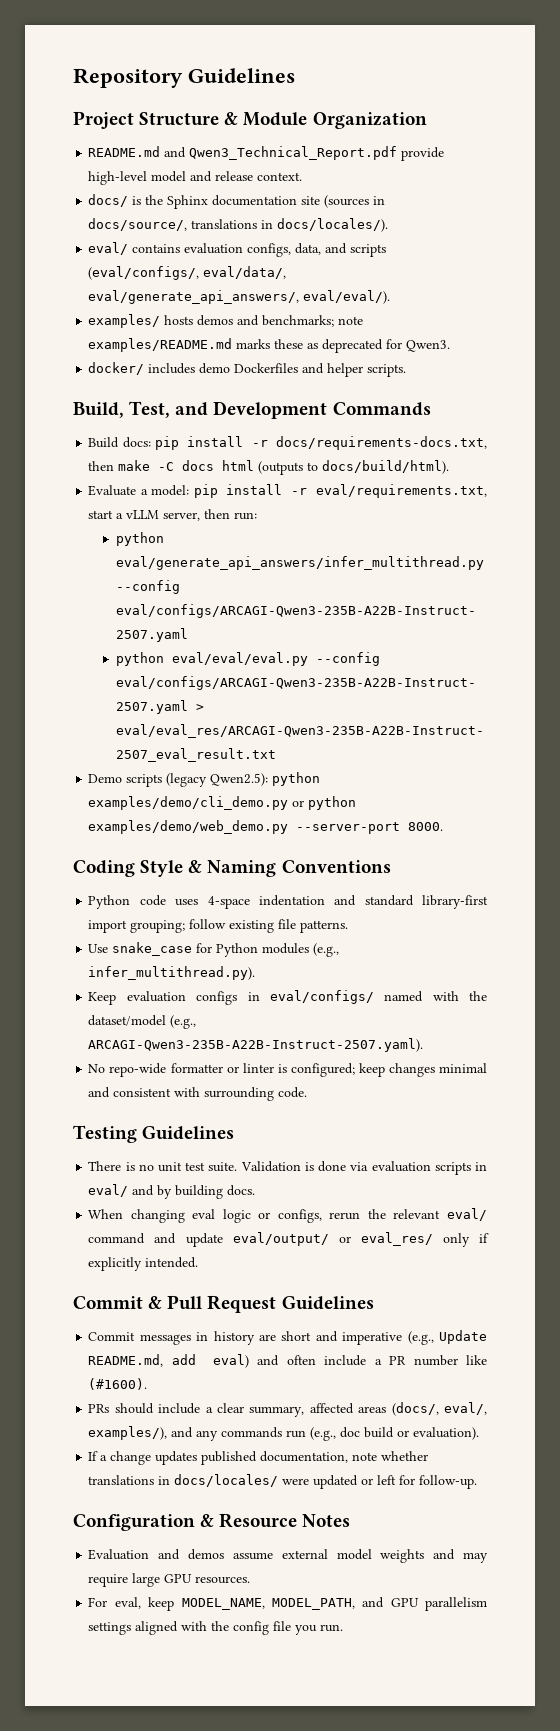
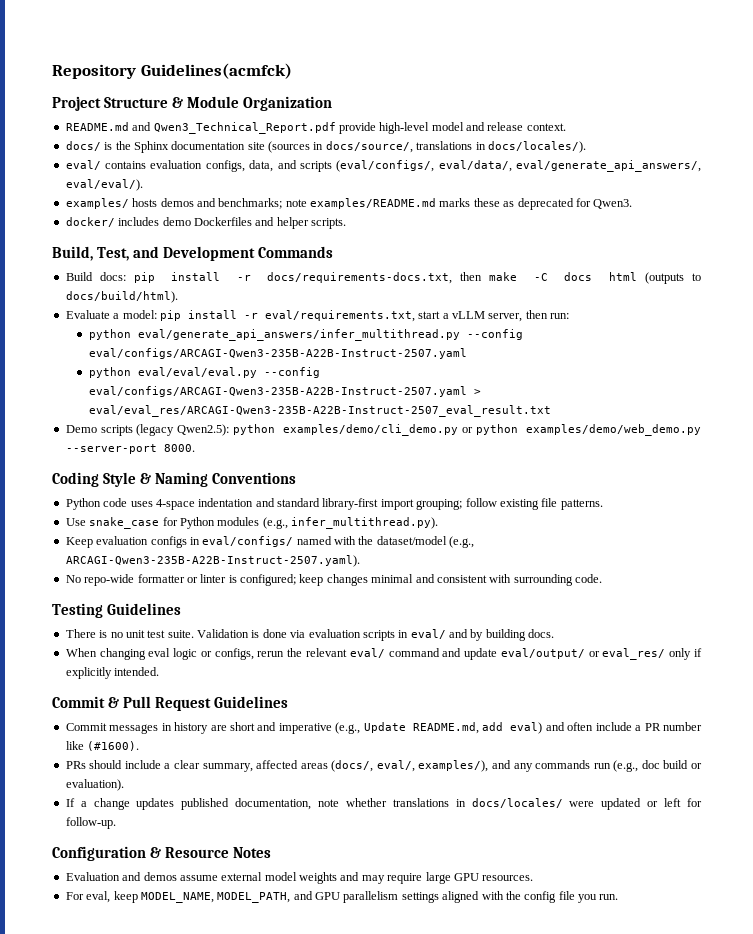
- Repository Guidelines
+ Repository Guidelines(acmfck)

